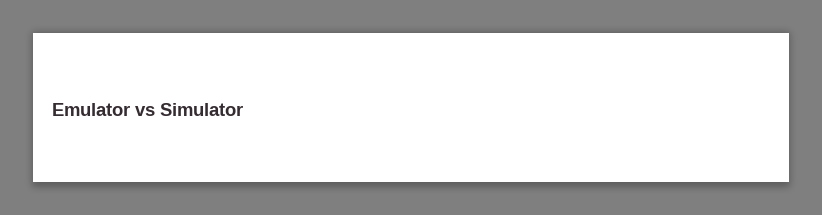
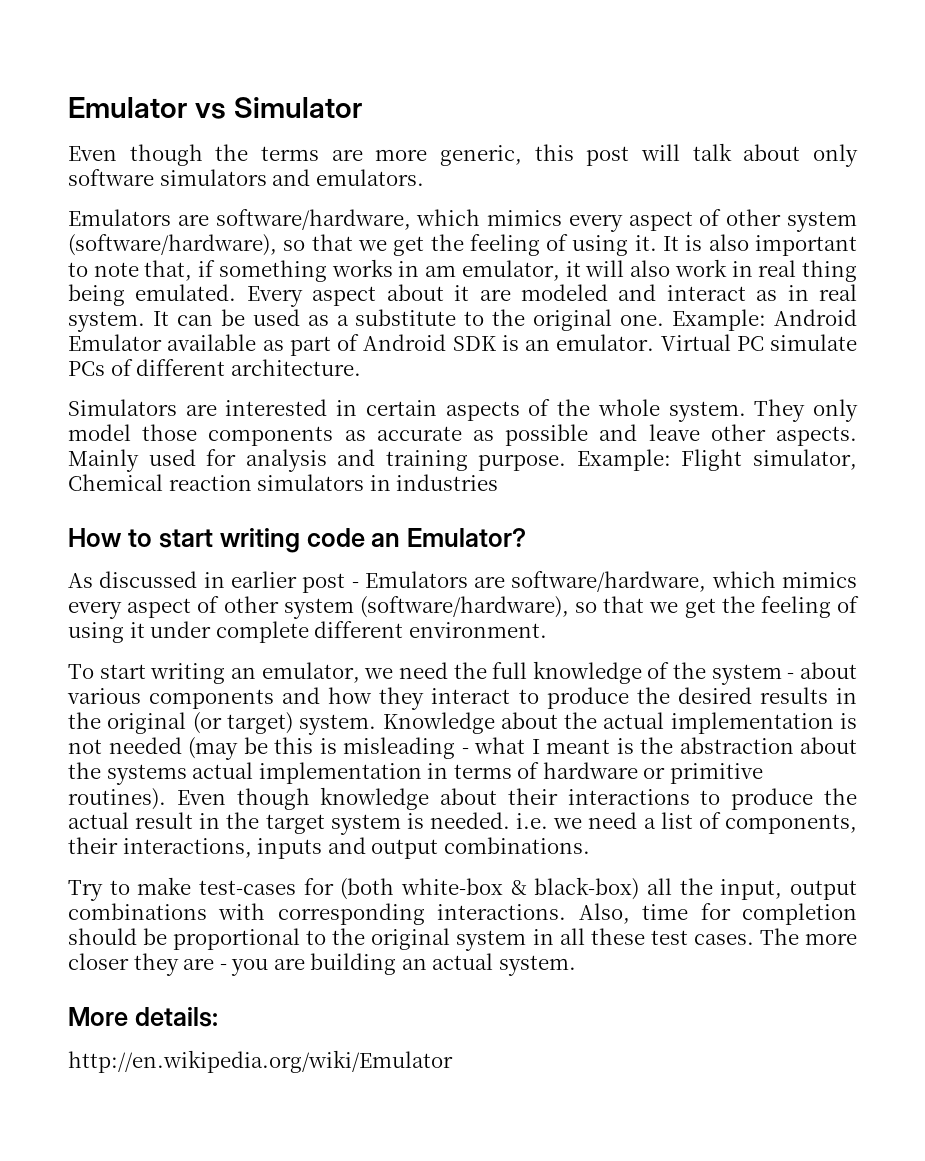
+ Even though the terms are more generic, this post will talk about only software simulators and emulators.
+ Emulators are software/hardware, which mimics every aspect of other system (software/hardware), so that we get the feeling of using it. It is also important to note that, if something works in am emulator, it will also work in real thing being emulated. Every aspect about it are modeled and interact as in real system. It can be used as a substitute to the original one. Example: Android Emulator available as part of Android SDK is an emulator. Virtual PC simulate PCs of different architecture.
+ Simulators are interested in certain aspects of the whole system. They only model those components as accurate as possible and leave other aspects. Mainly used for analysis and training purpose. Example: Flight simulator, Chemical reaction simulators in industries
+ How to start writing code an Emulator?
+ As discussed in earlier post - Emulators are software/hardware, which mimics every aspect of other system (software/hardware), so that we get the feeling of using it under complete different environment.
+ To start writing an emulator, we need the full knowledge of the system - about various components and how they interact to produce the desired results in the original (or target) system. Knowledge about the actual implementation is not needed (may be this is misleading - what I meant is the abstraction about the systems actual implementation in terms of hardware or primitive routines). Even though knowledge about their interactions to produce the actual result in the target system is needed. i.e. we need a list of components, their interactions, inputs and output combinations.
+ Try to make test-cases for (both white-box & black-box) all the input, output combinations with corresponding interactions. Also, time for completion should be proportional to the original system in all these test cases. The more closer they are - you are building an actual system.
+ More details:
+ http://en.wikipedia.org/wiki/Emulator

